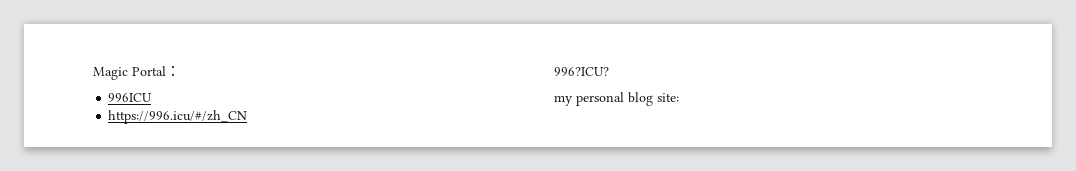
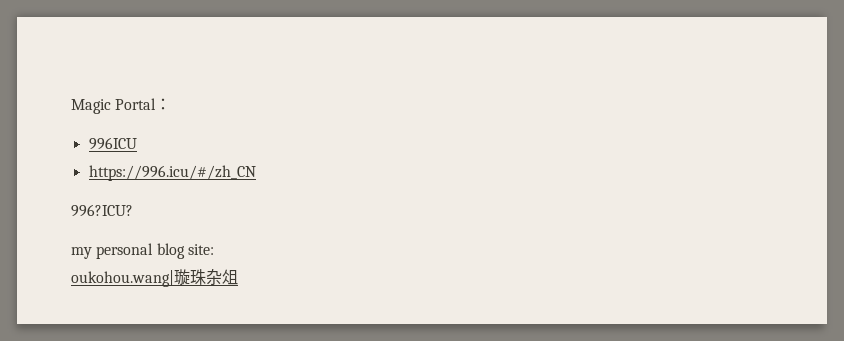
+ oukohou.wang|璇珠杂俎

